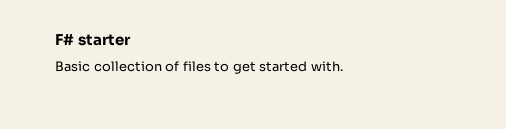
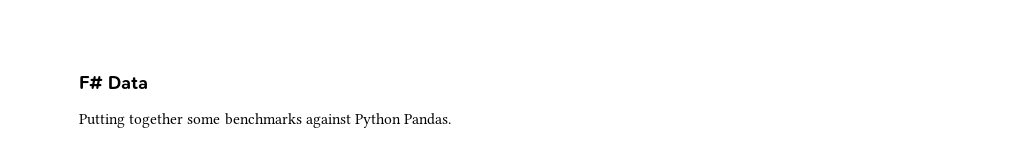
- F# starter
- Basic collection of files to get started with.
+ F# Data
+ Putting together some benchmarks against Python Pandas.

